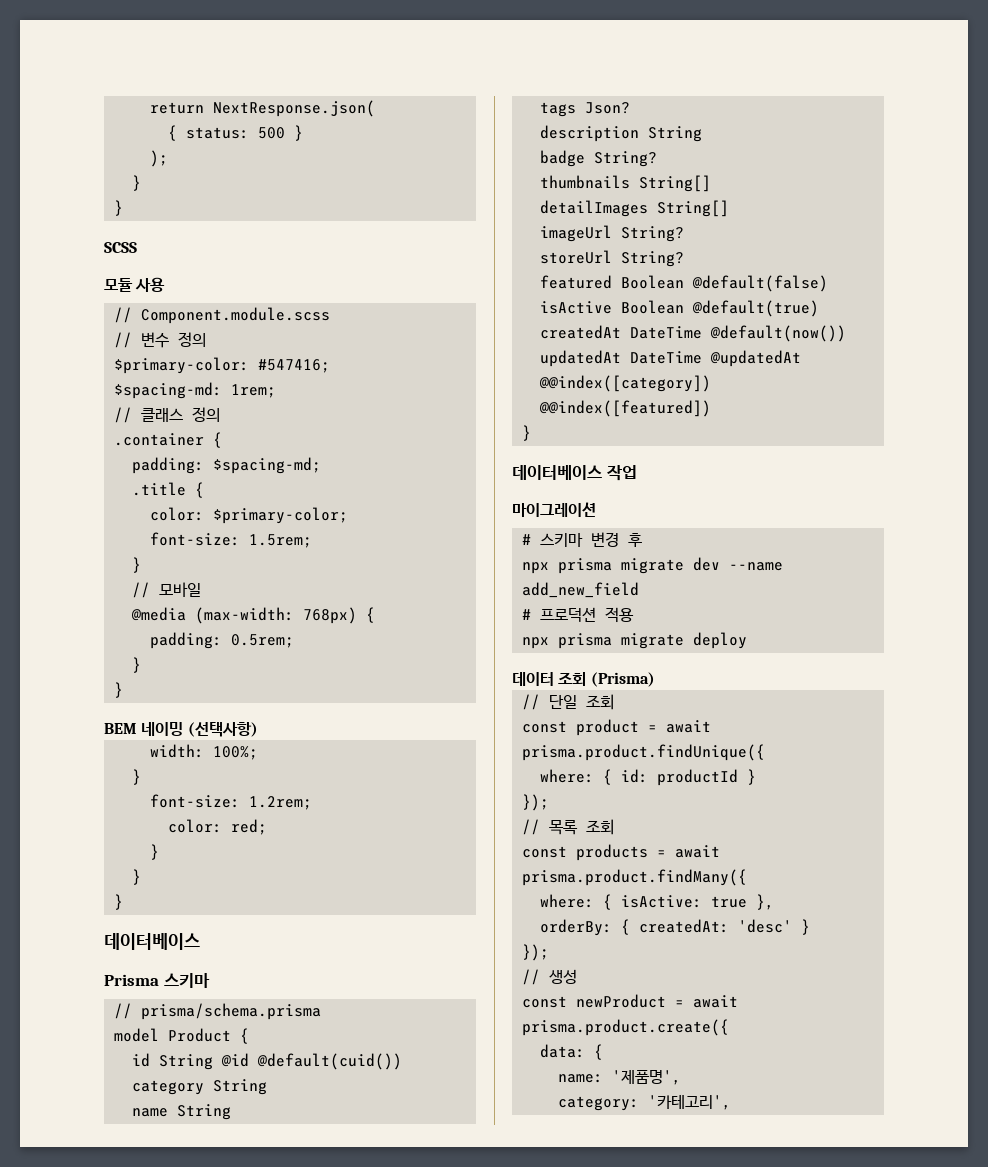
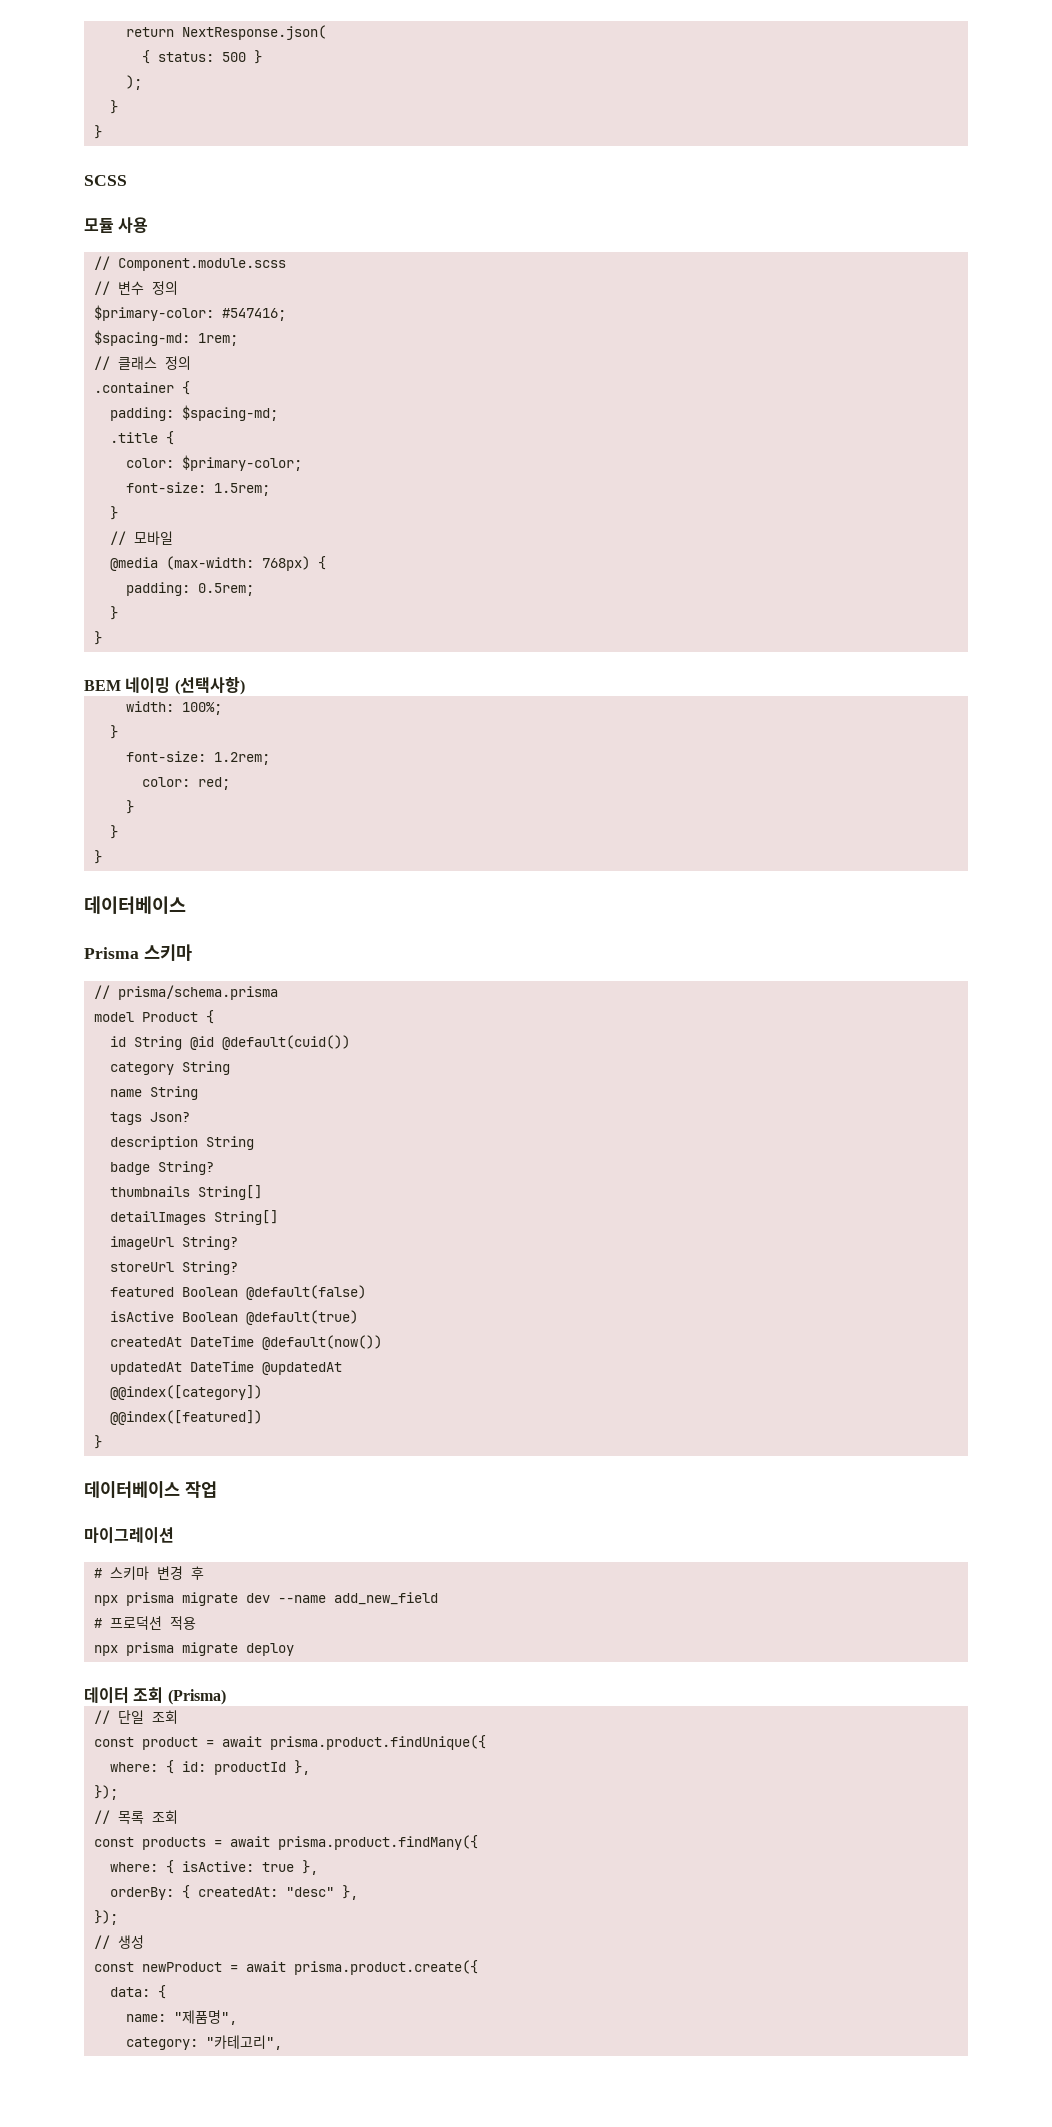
- where: { id: productId }
+ where: { id: productId },
- orderBy: { createdAt: 'desc' }
+ orderBy: { createdAt: "desc" },
- name: '제품명',
+ name: "제품명",
- category: '카테고리',
+ category: "카테고리",

